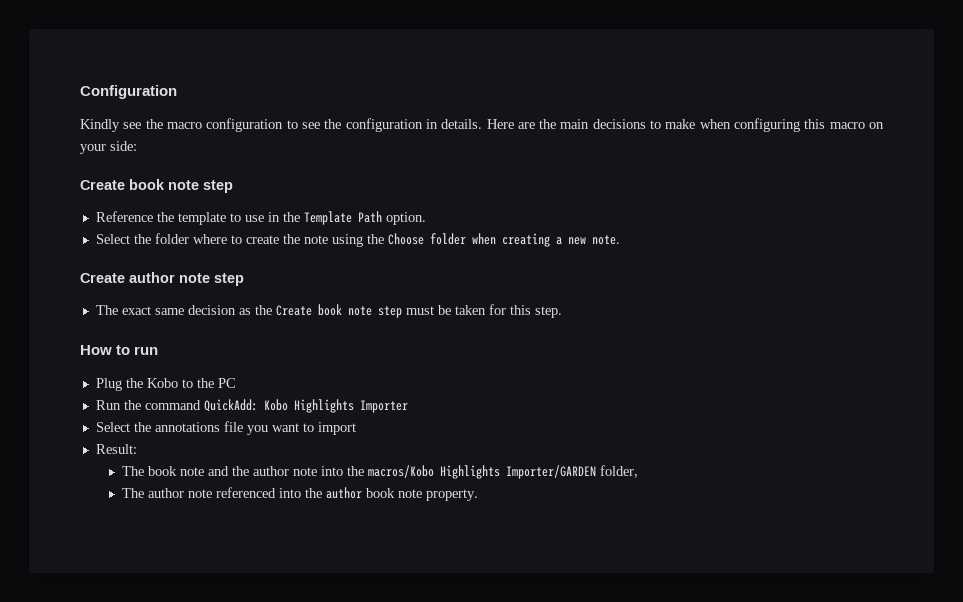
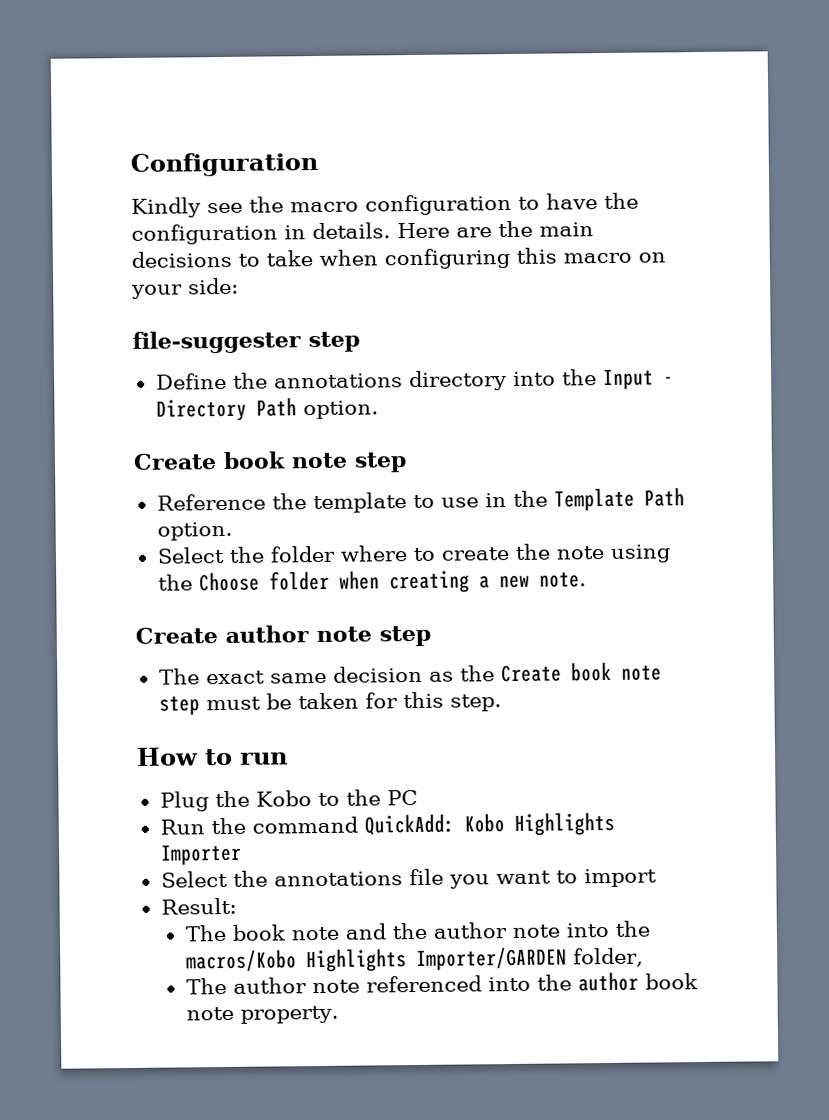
- Kindly see the macro configuration to see the configuration in details.
+ Kindly see the macro configuration to have the configuration in details.
- Here are the main decisions to make when configuring this macro on your side:
+ Here are the main decisions to take when configuring this macro on your side:
+ file-suggester step
+ Define the annotations directory into the Input - Directory Path option.

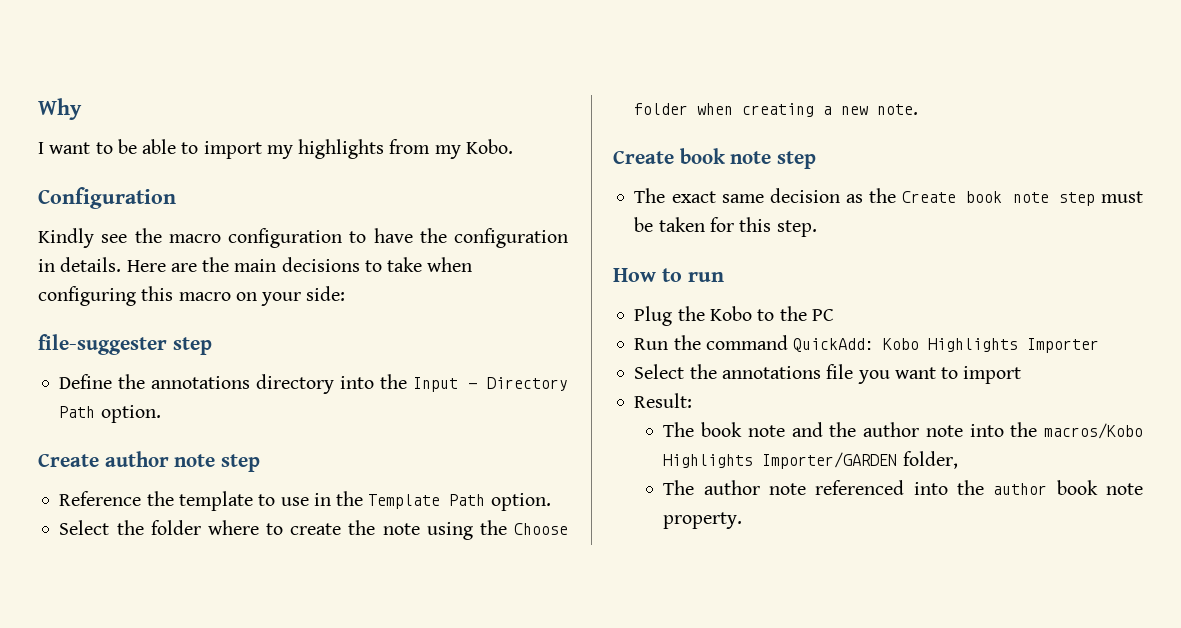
+ Why
+ I want to be able to import my highlights from my Kobo.
  Define the annotations directory into the Input - Directory Path option.
- Create book note step
+ Create author note step
  Select the folder where to create the note using the Choose folder when creating a new note.
- Create author note step
+ Create book note step

